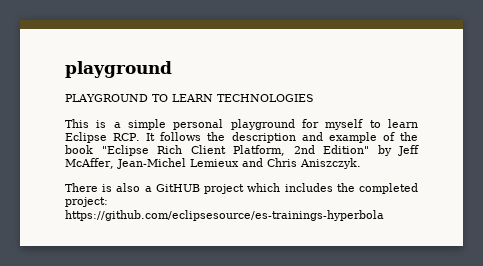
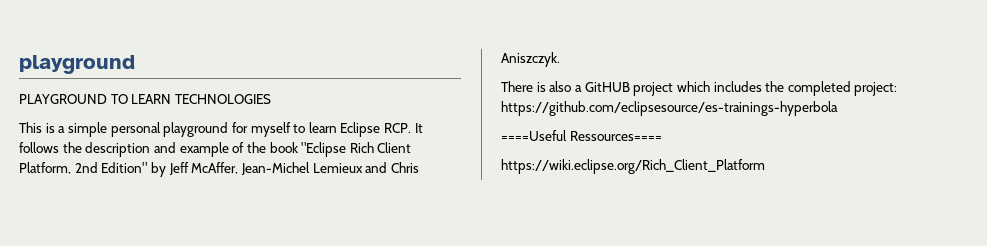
+ ====Useful Ressources====
+ https://wiki.eclipse.org/Rich_Client_Platform

